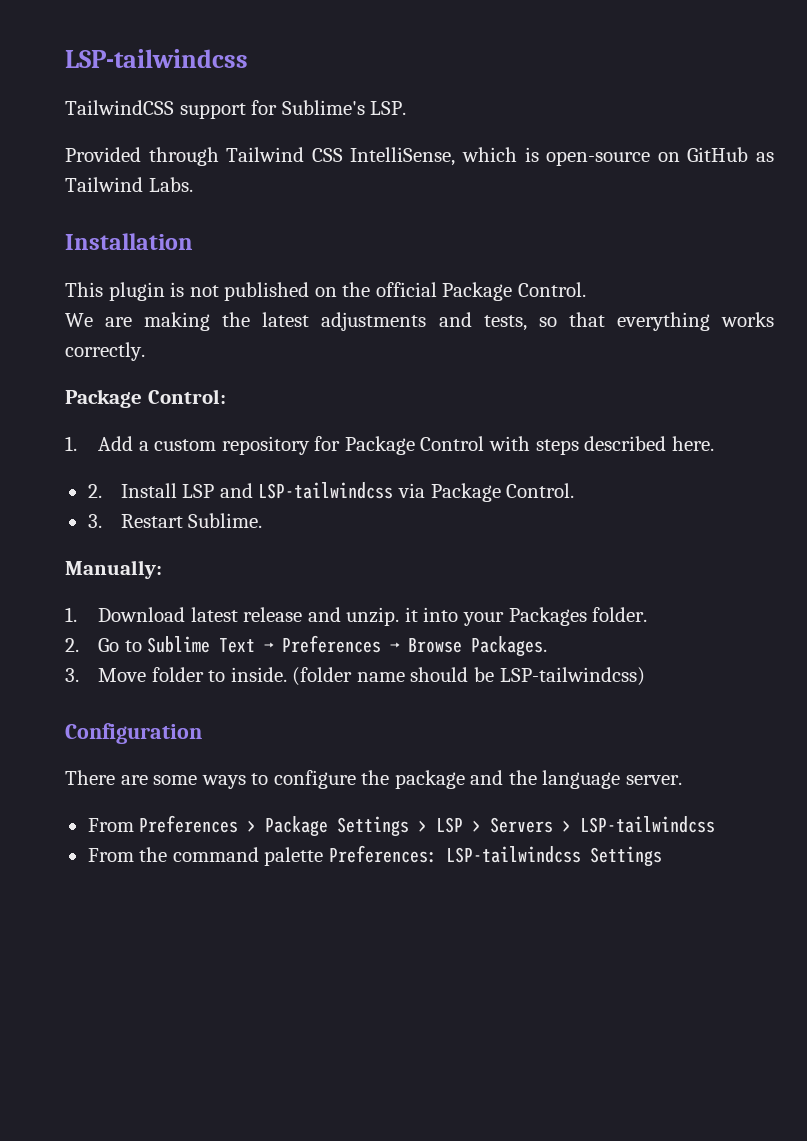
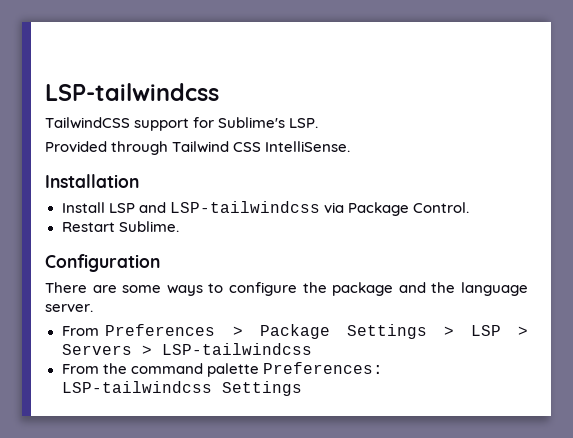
- Provided through Tailwind CSS IntelliSense, which is open-source on GitHub as Tailwind Labs.
+ Provided through Tailwind CSS IntelliSense.
  Installation
- This plugin is not published on the official Package Control.
- We are making the latest adjustments and tests, so that everything works correctly.
- Package Control:
- 1. Add a custom repository for Package Control with steps described here.
- 2. Install LSP and LSP-tailwindcss via Package Control.
+ Install LSP and LSP-tailwindcss via Package Control.
- 3. Restart Sublime.
+ Restart Sublime.
- Manually:
- 1. Download latest release and unzip. it into your Packages folder.
- 2. Go to Sublime Text → Preferences → Browse Packages.
- 3. Move folder to inside. (folder name should be LSP-tailwindcss)

